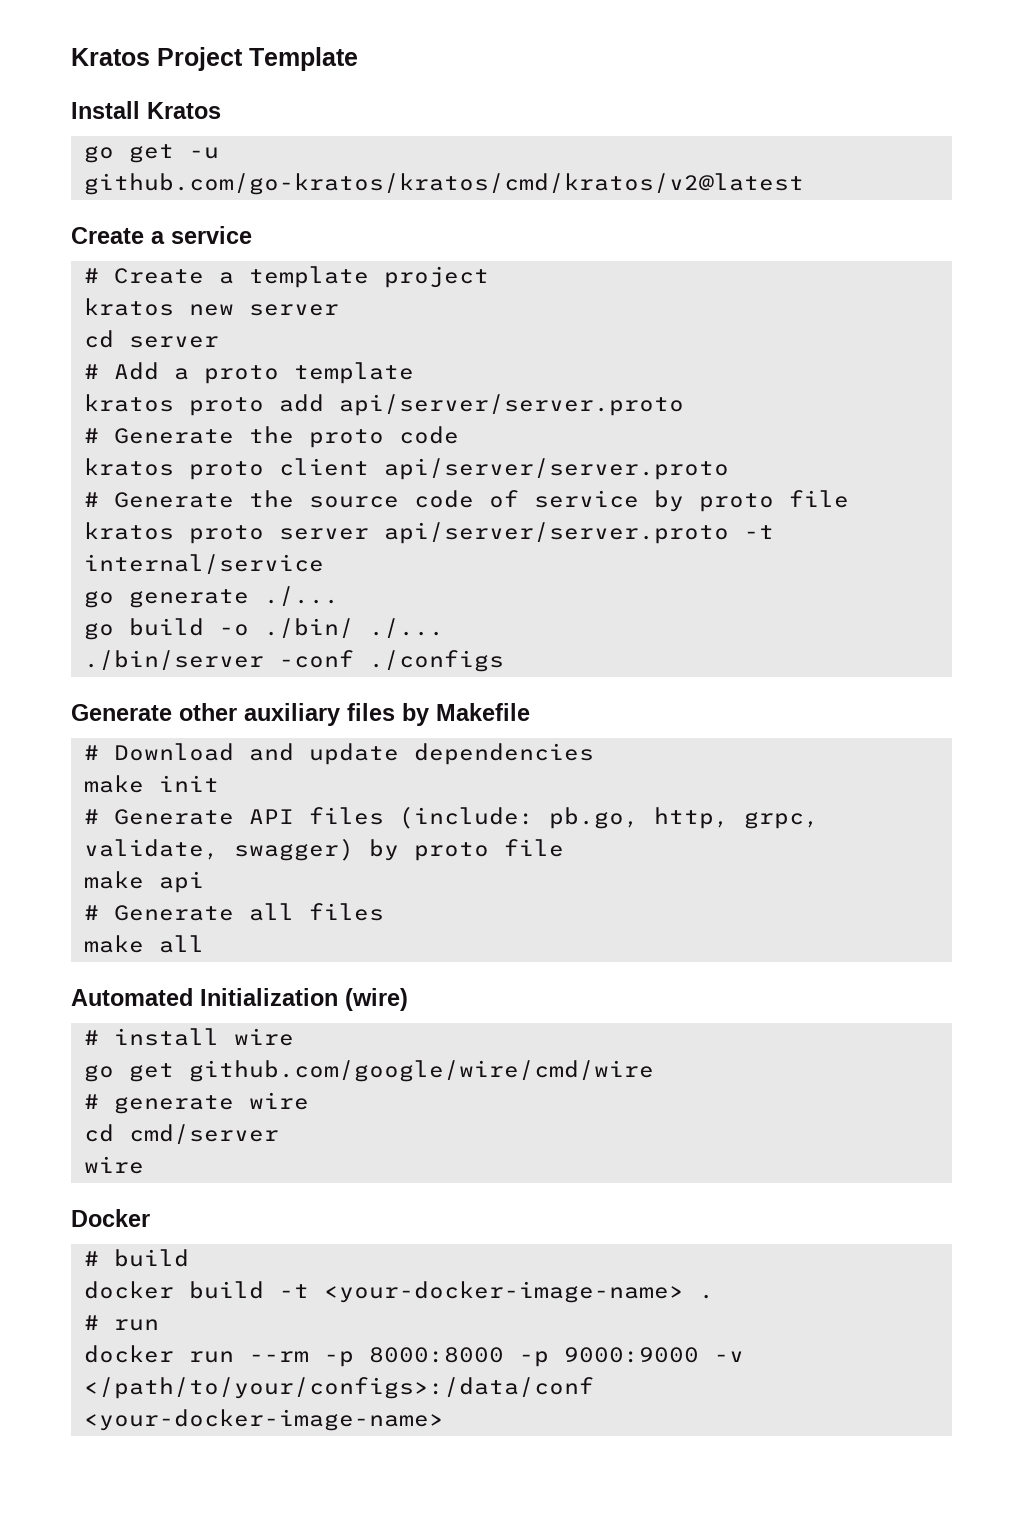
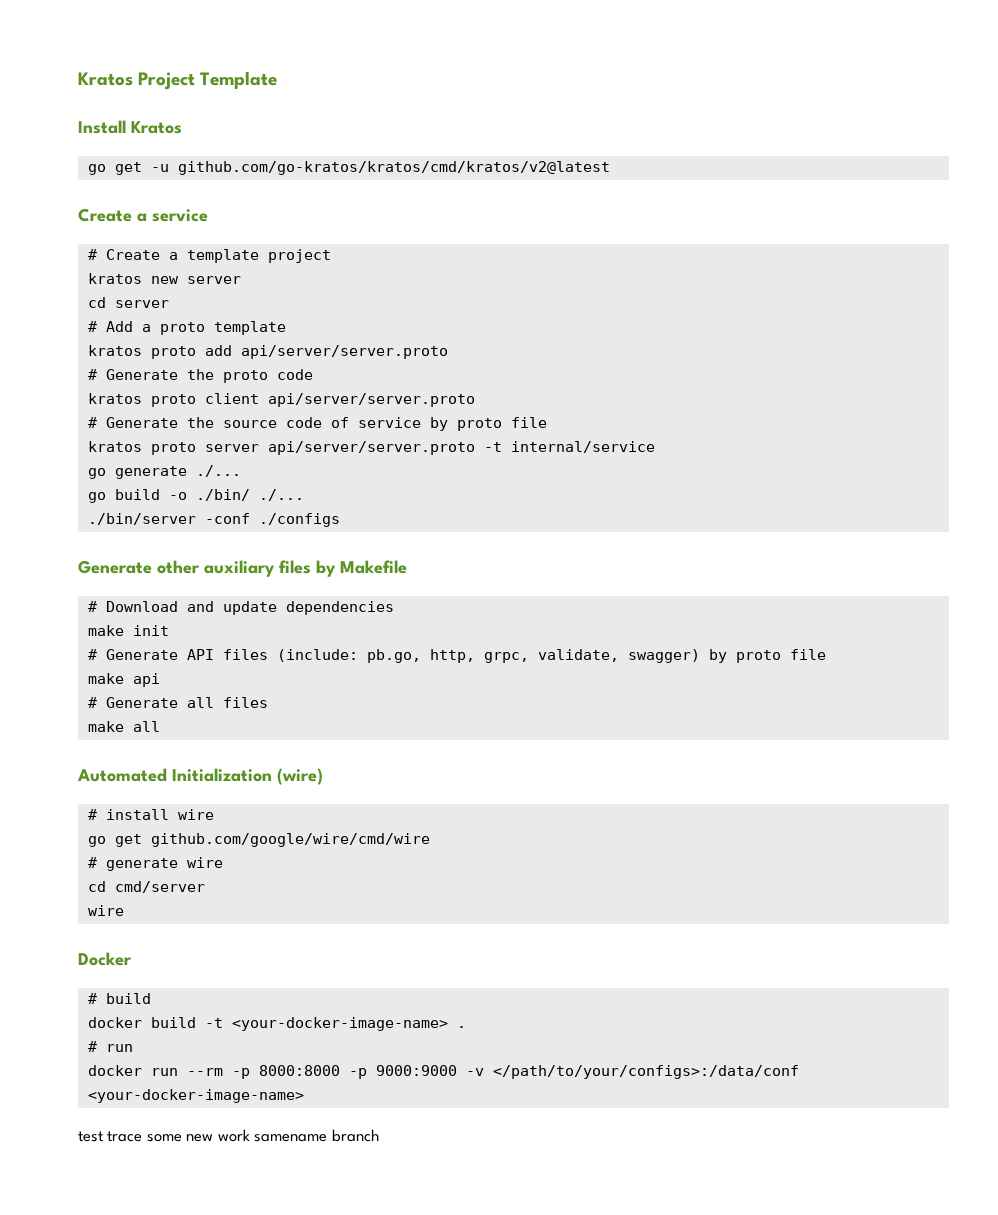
+ test trace some new work samename branch

